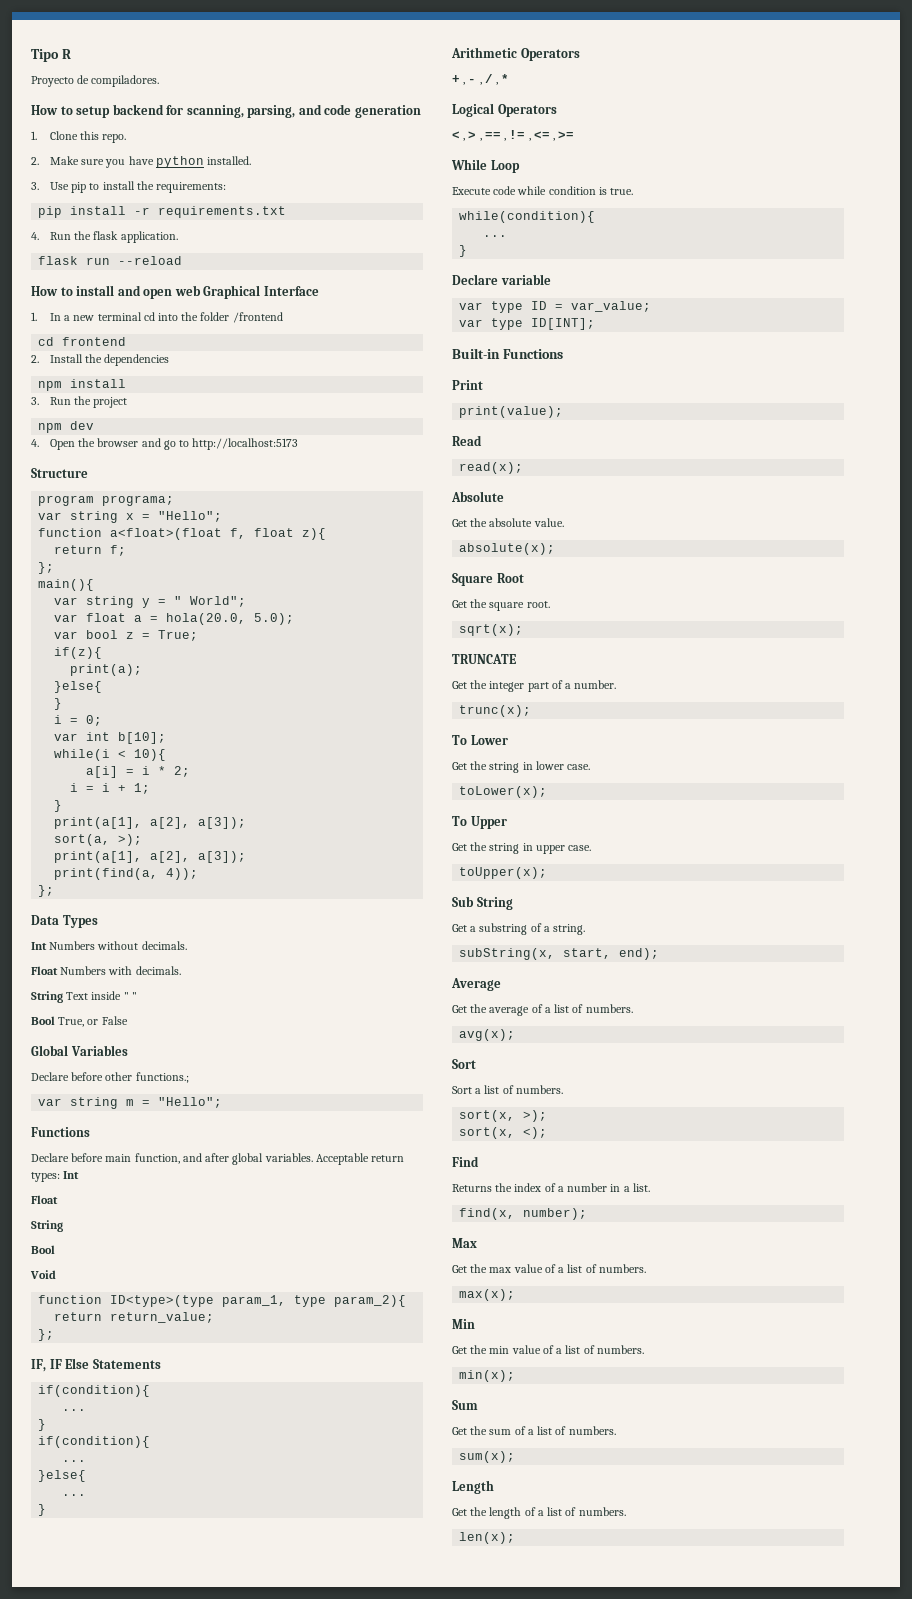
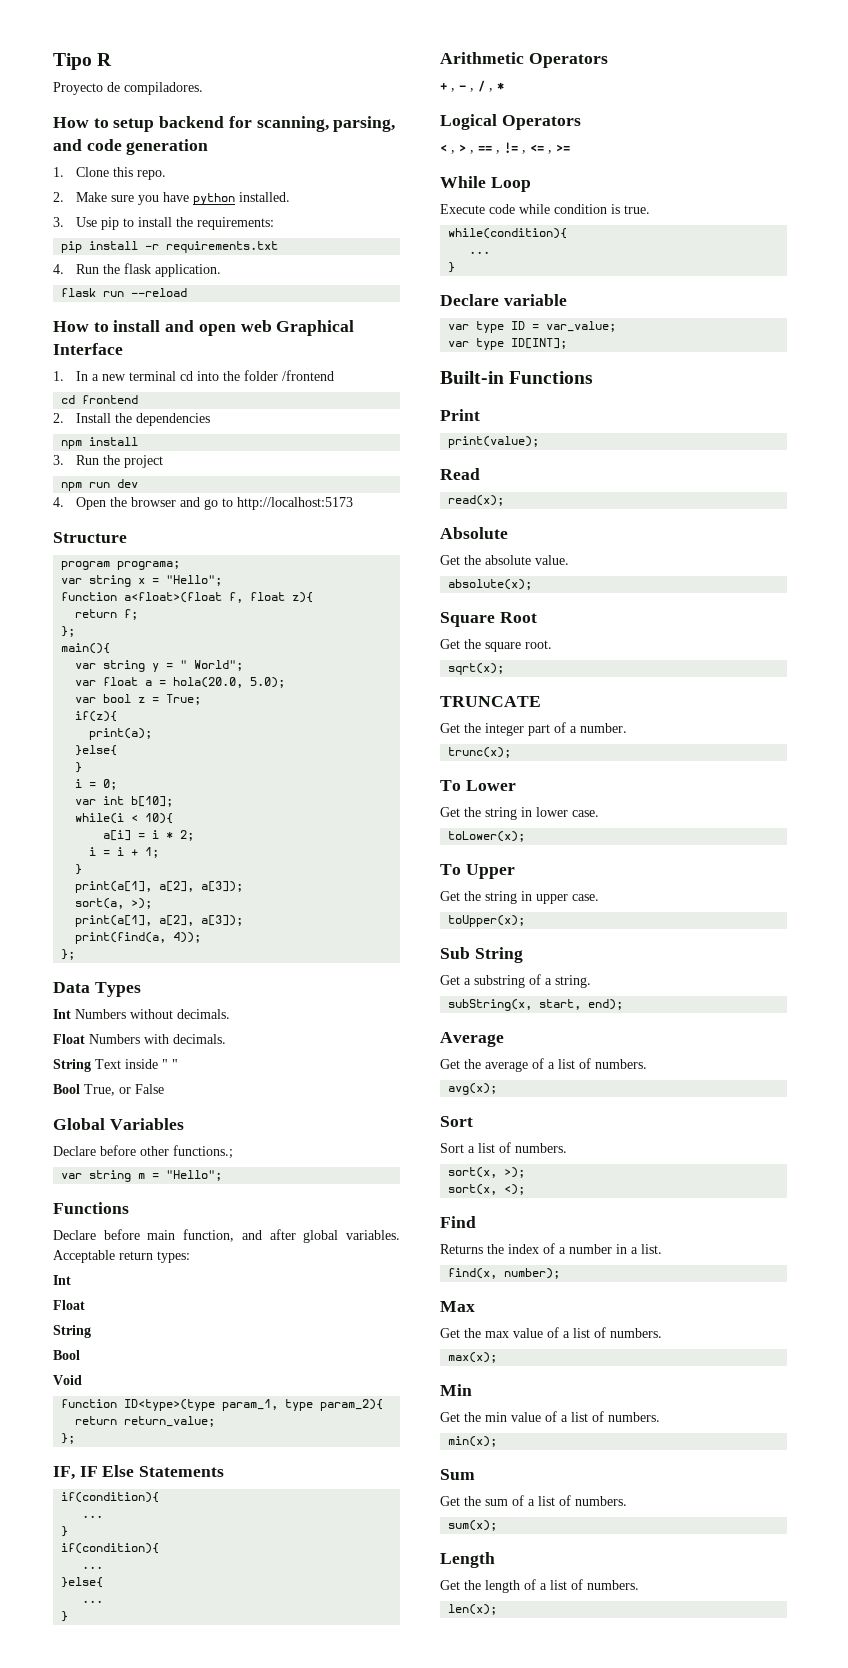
- npm dev
+ npm run dev
- Acceptable return types: Int
+ Acceptable return types:
+ Int

